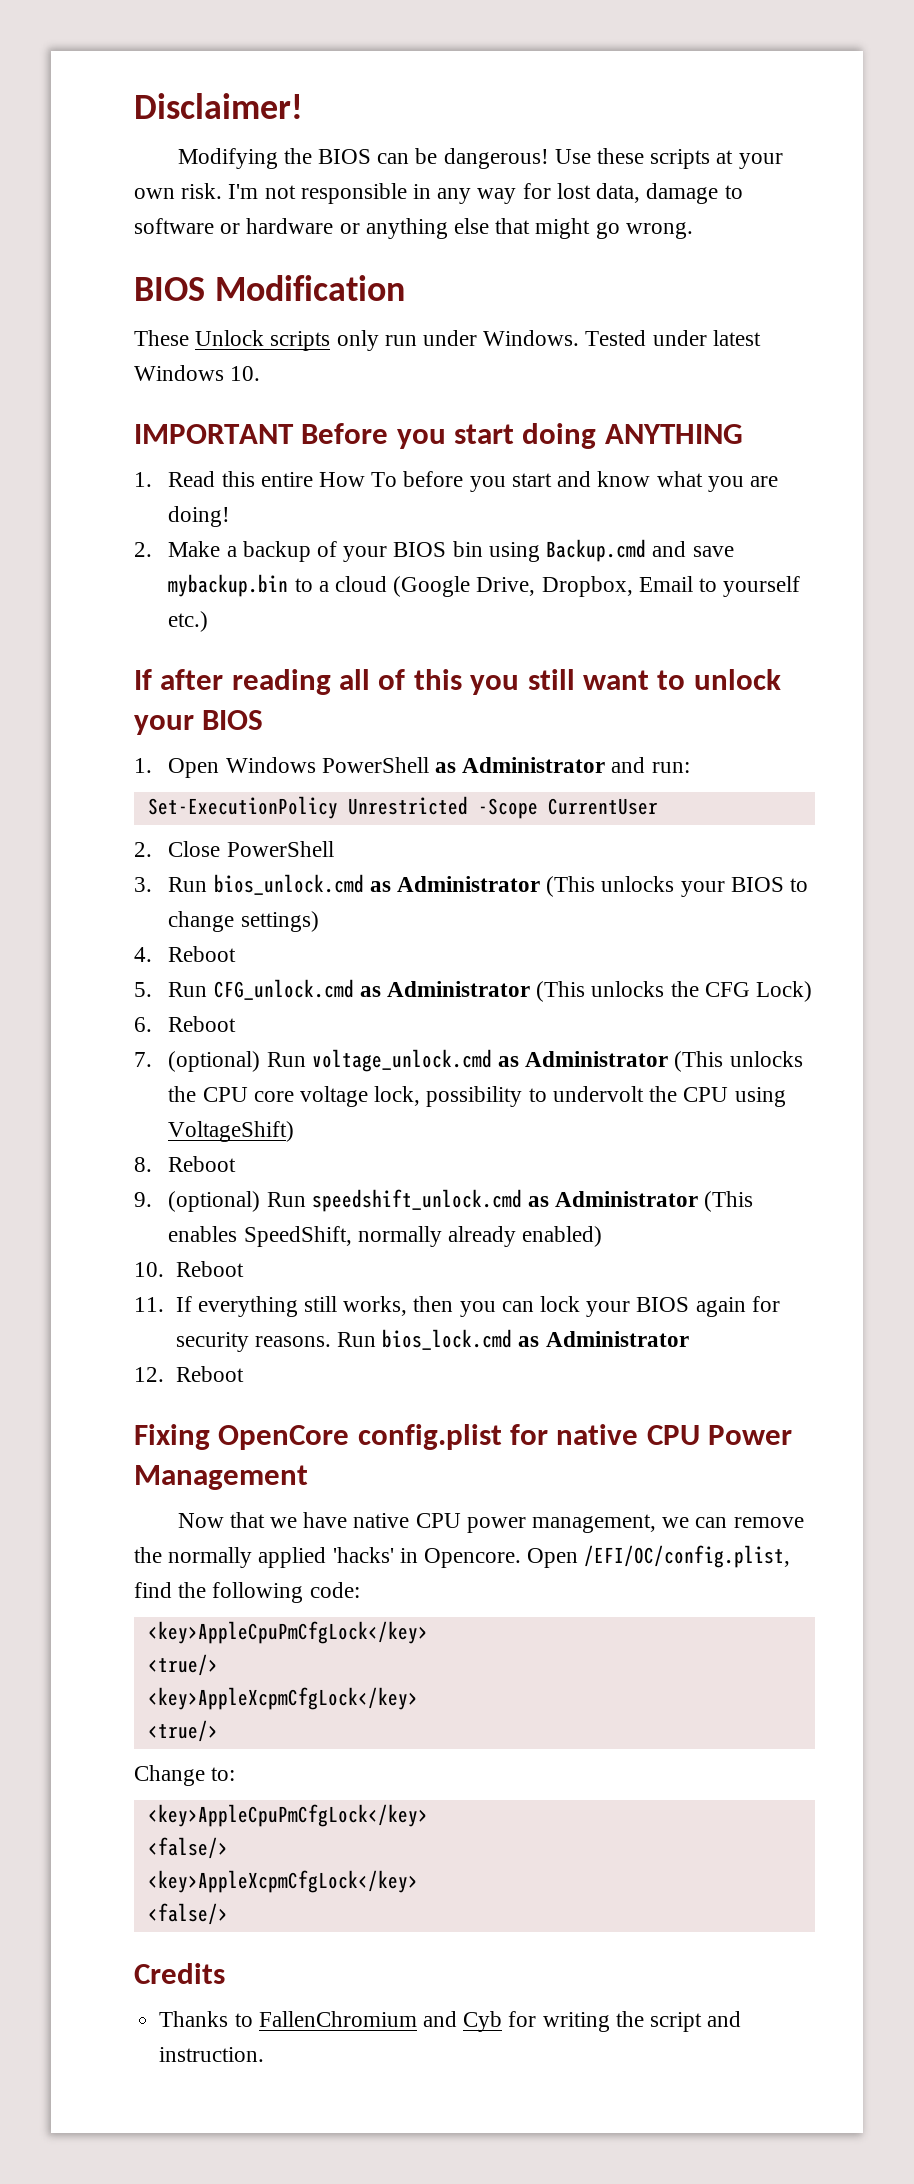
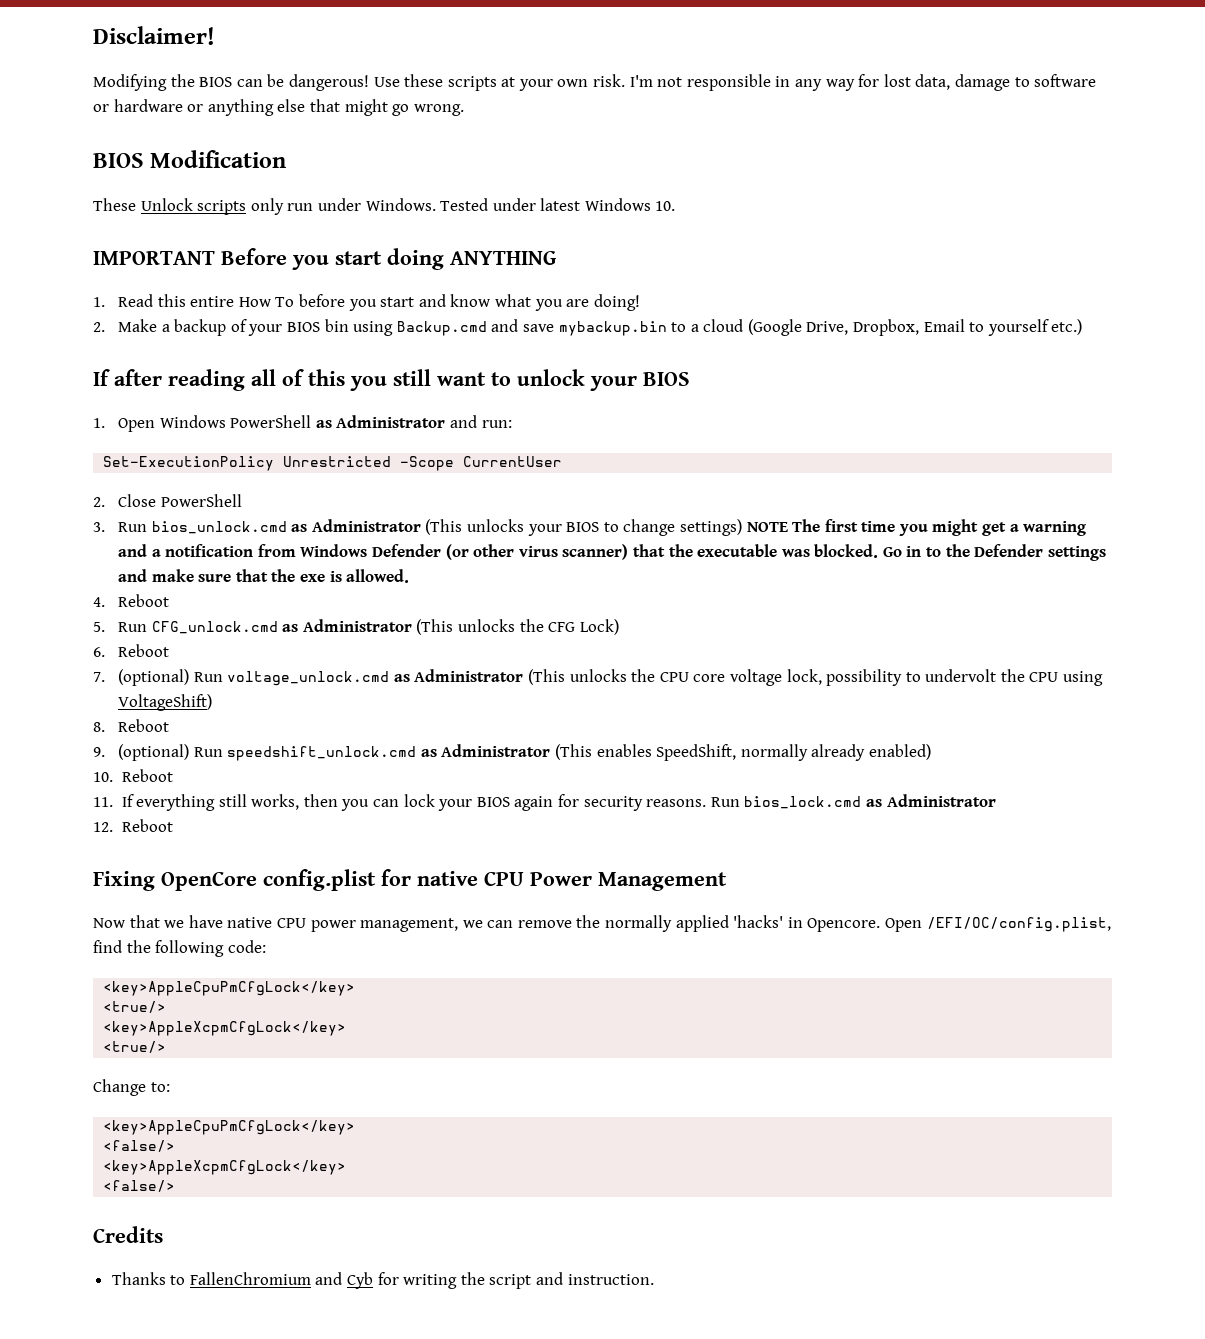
- 3. Run bios_unlock.cmd as Administrator (This unlocks your BIOS to change settings)
+ 3. Run bios_unlock.cmd as Administrator (This unlocks your BIOS to change settings) NOTE The first time you might get a warning and a notification from Windows Defender (or other virus scanner) that the executable was blocked. Go in to the Defender settings and make sure that the exe is allowed.

